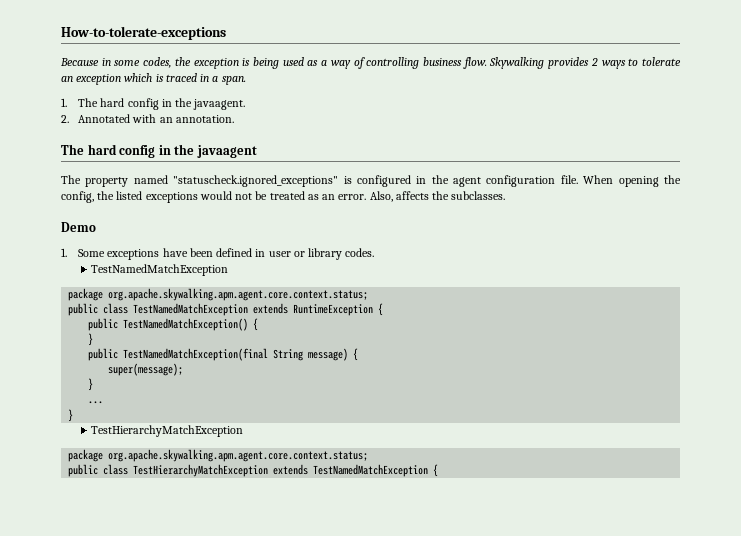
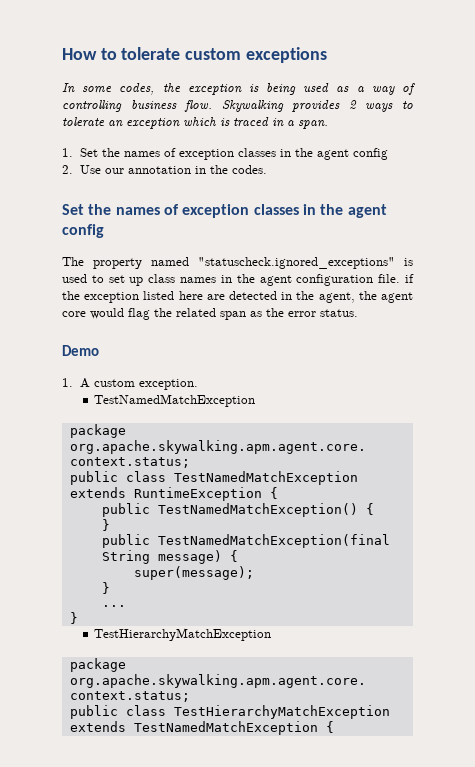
- How-to-tolerate-exceptions
- Because in some codes, the exception is being used as a way of controlling business flow.
+ How to tolerate custom exceptions
+ In some codes, the exception is being used as a way of controlling business flow.
- 1. The hard config in the javaagent.
- 2. Annotated with an annotation.
- The hard config in the javaagent
+ 1. Set the names of exception classes in the agent config
+ 2. Use our annotation in the codes.
+ Set the names of exception classes in the agent config
- The property named "statuscheck.ignored_exceptions" is configured in the agent configuration file. When opening the config, the listed exceptions would not be treated as an error. Also, affects the subclasses.
+ The property named "statuscheck.ignored_exceptions" is used to set up class names in the agent configuration file. if the exception listed here are detected in the agent, the agent core would flag the related span as the error status.
  Demo
- 1. Some exceptions have been defined in user or library codes.
+ 1. A custom exception.

